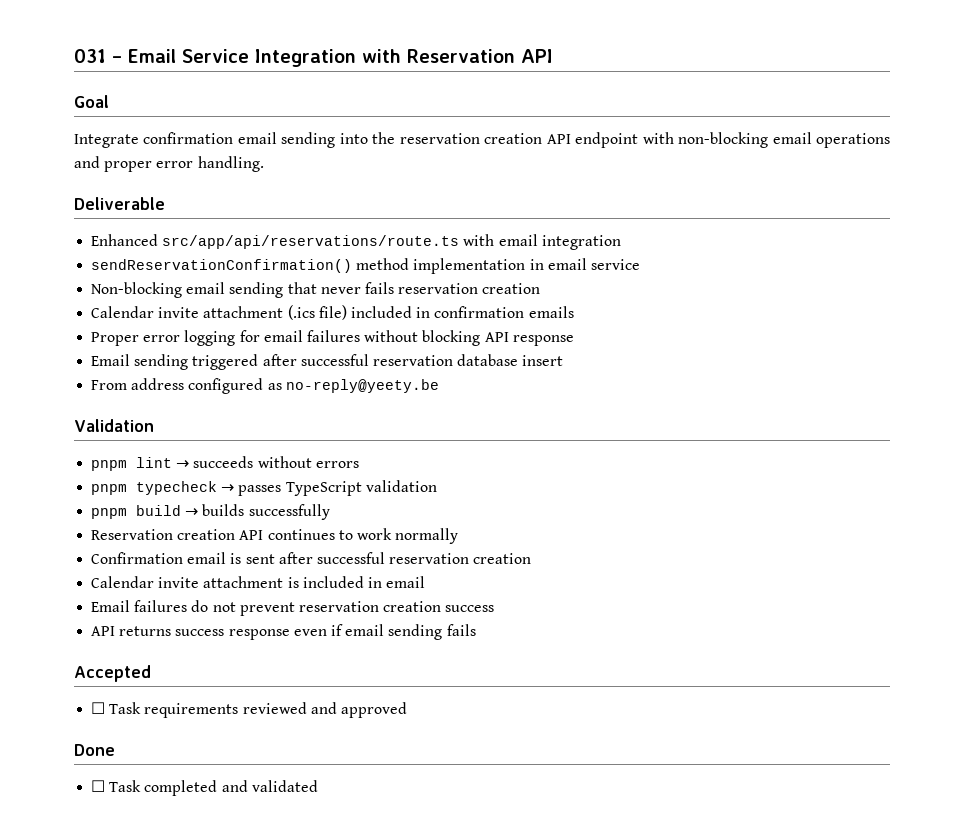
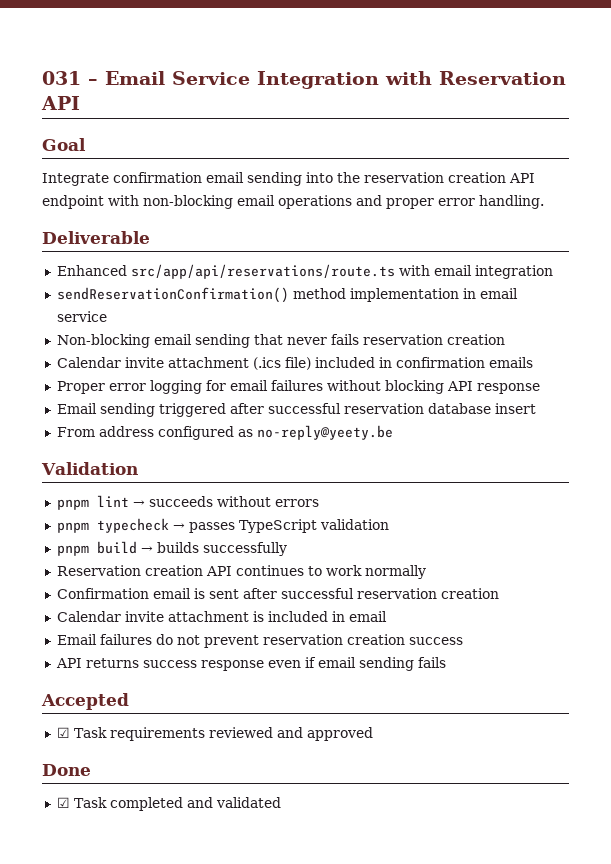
- ☐ Task requirements reviewed and approved
+ ☑ Task requirements reviewed and approved
- ☐ Task completed and validated
+ ☑ Task completed and validated

